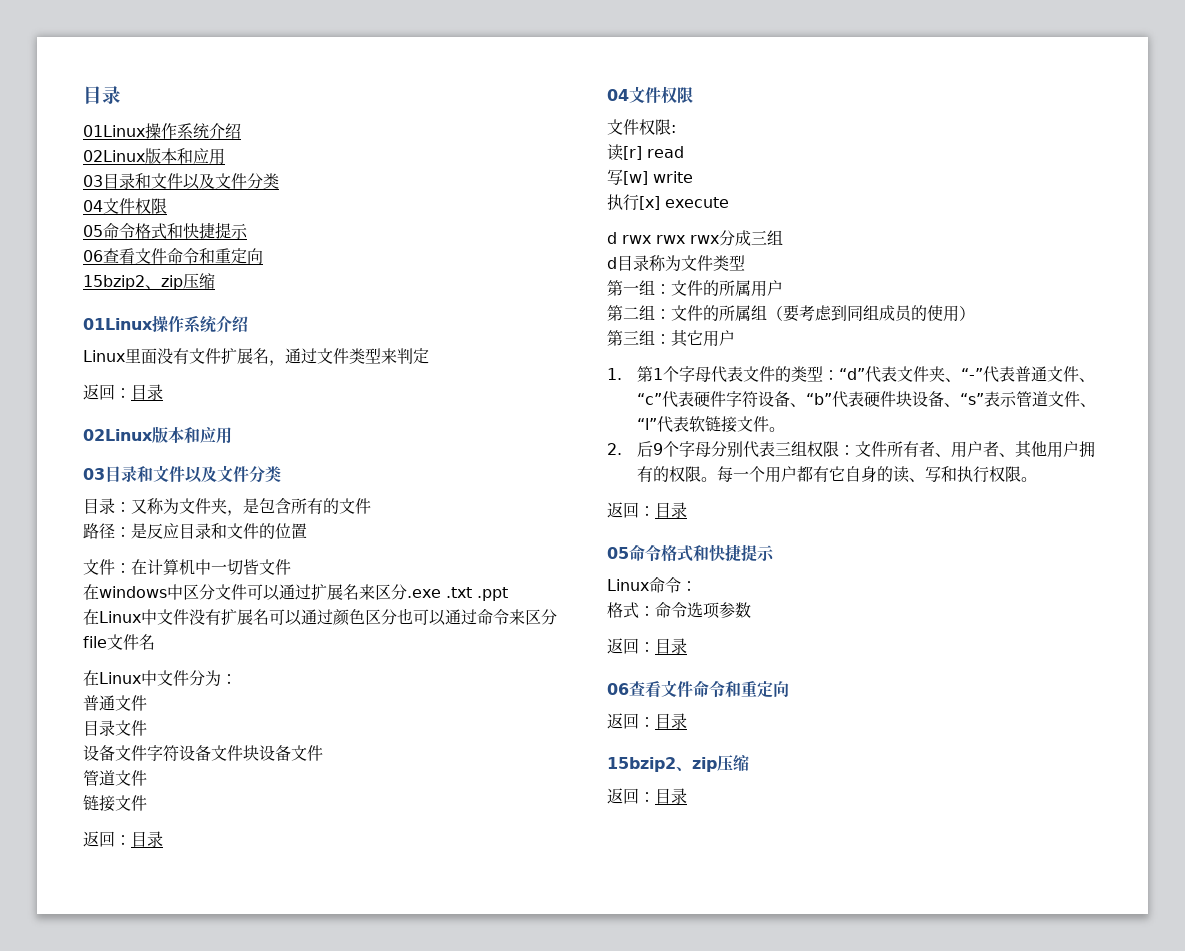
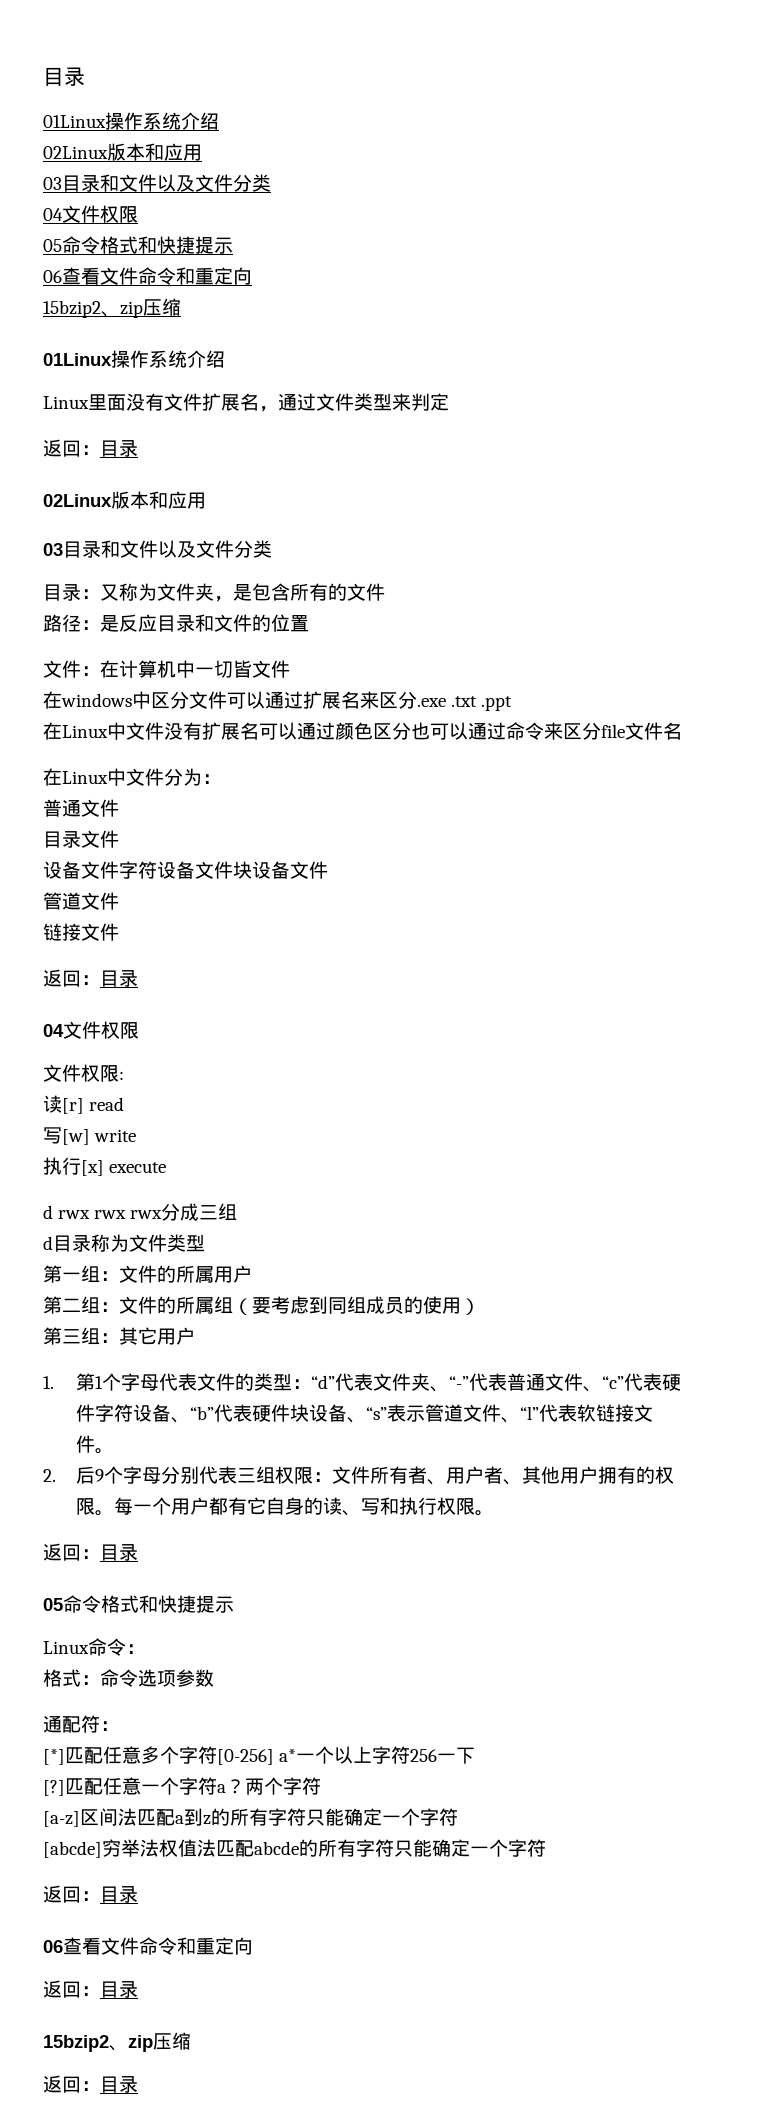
+ 通配符：
+ [*]匹配任意多个字符[0-256] a*一个以上字符256一下
+ [?]匹配任意一个字符a？两个字符
+ [a-z]区间法匹配a到z的所有字符只能确定一个字符
+ [abcde]穷举法权值法匹配abcde的所有字符只能确定一个字符

